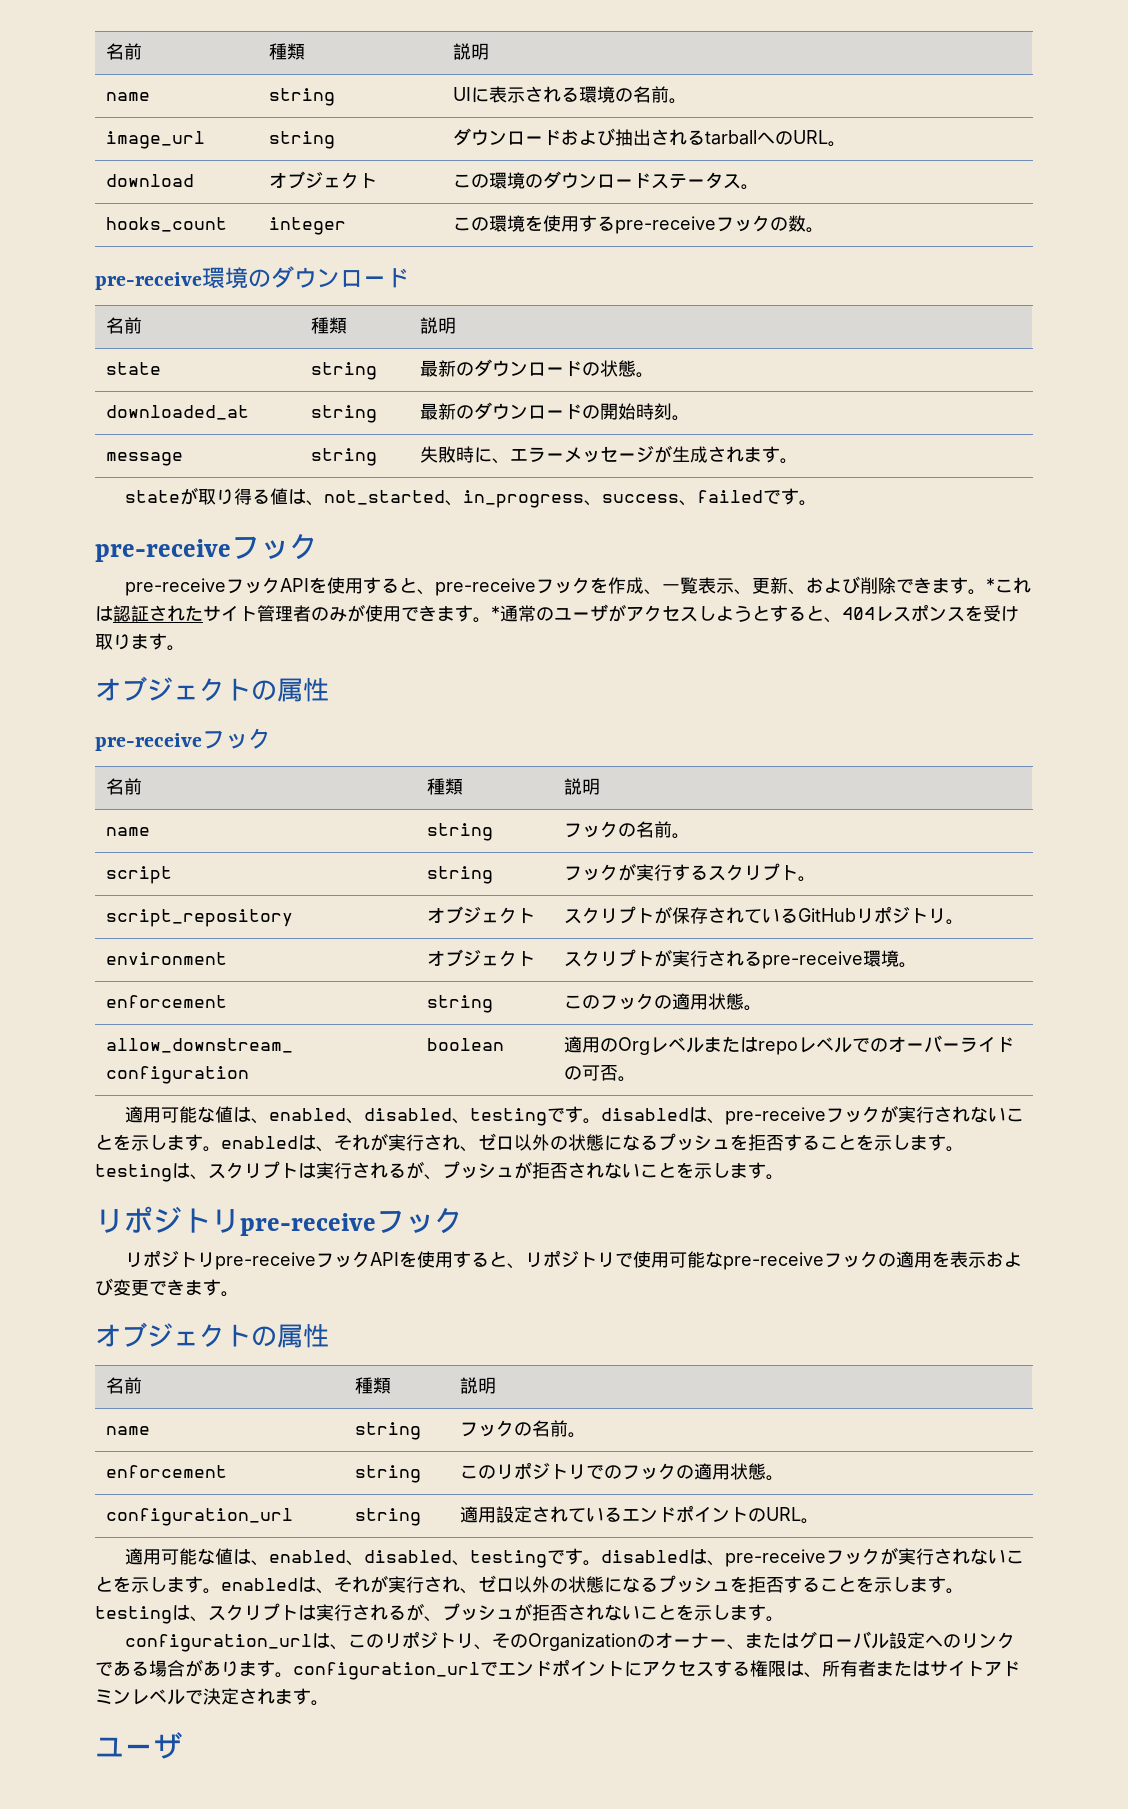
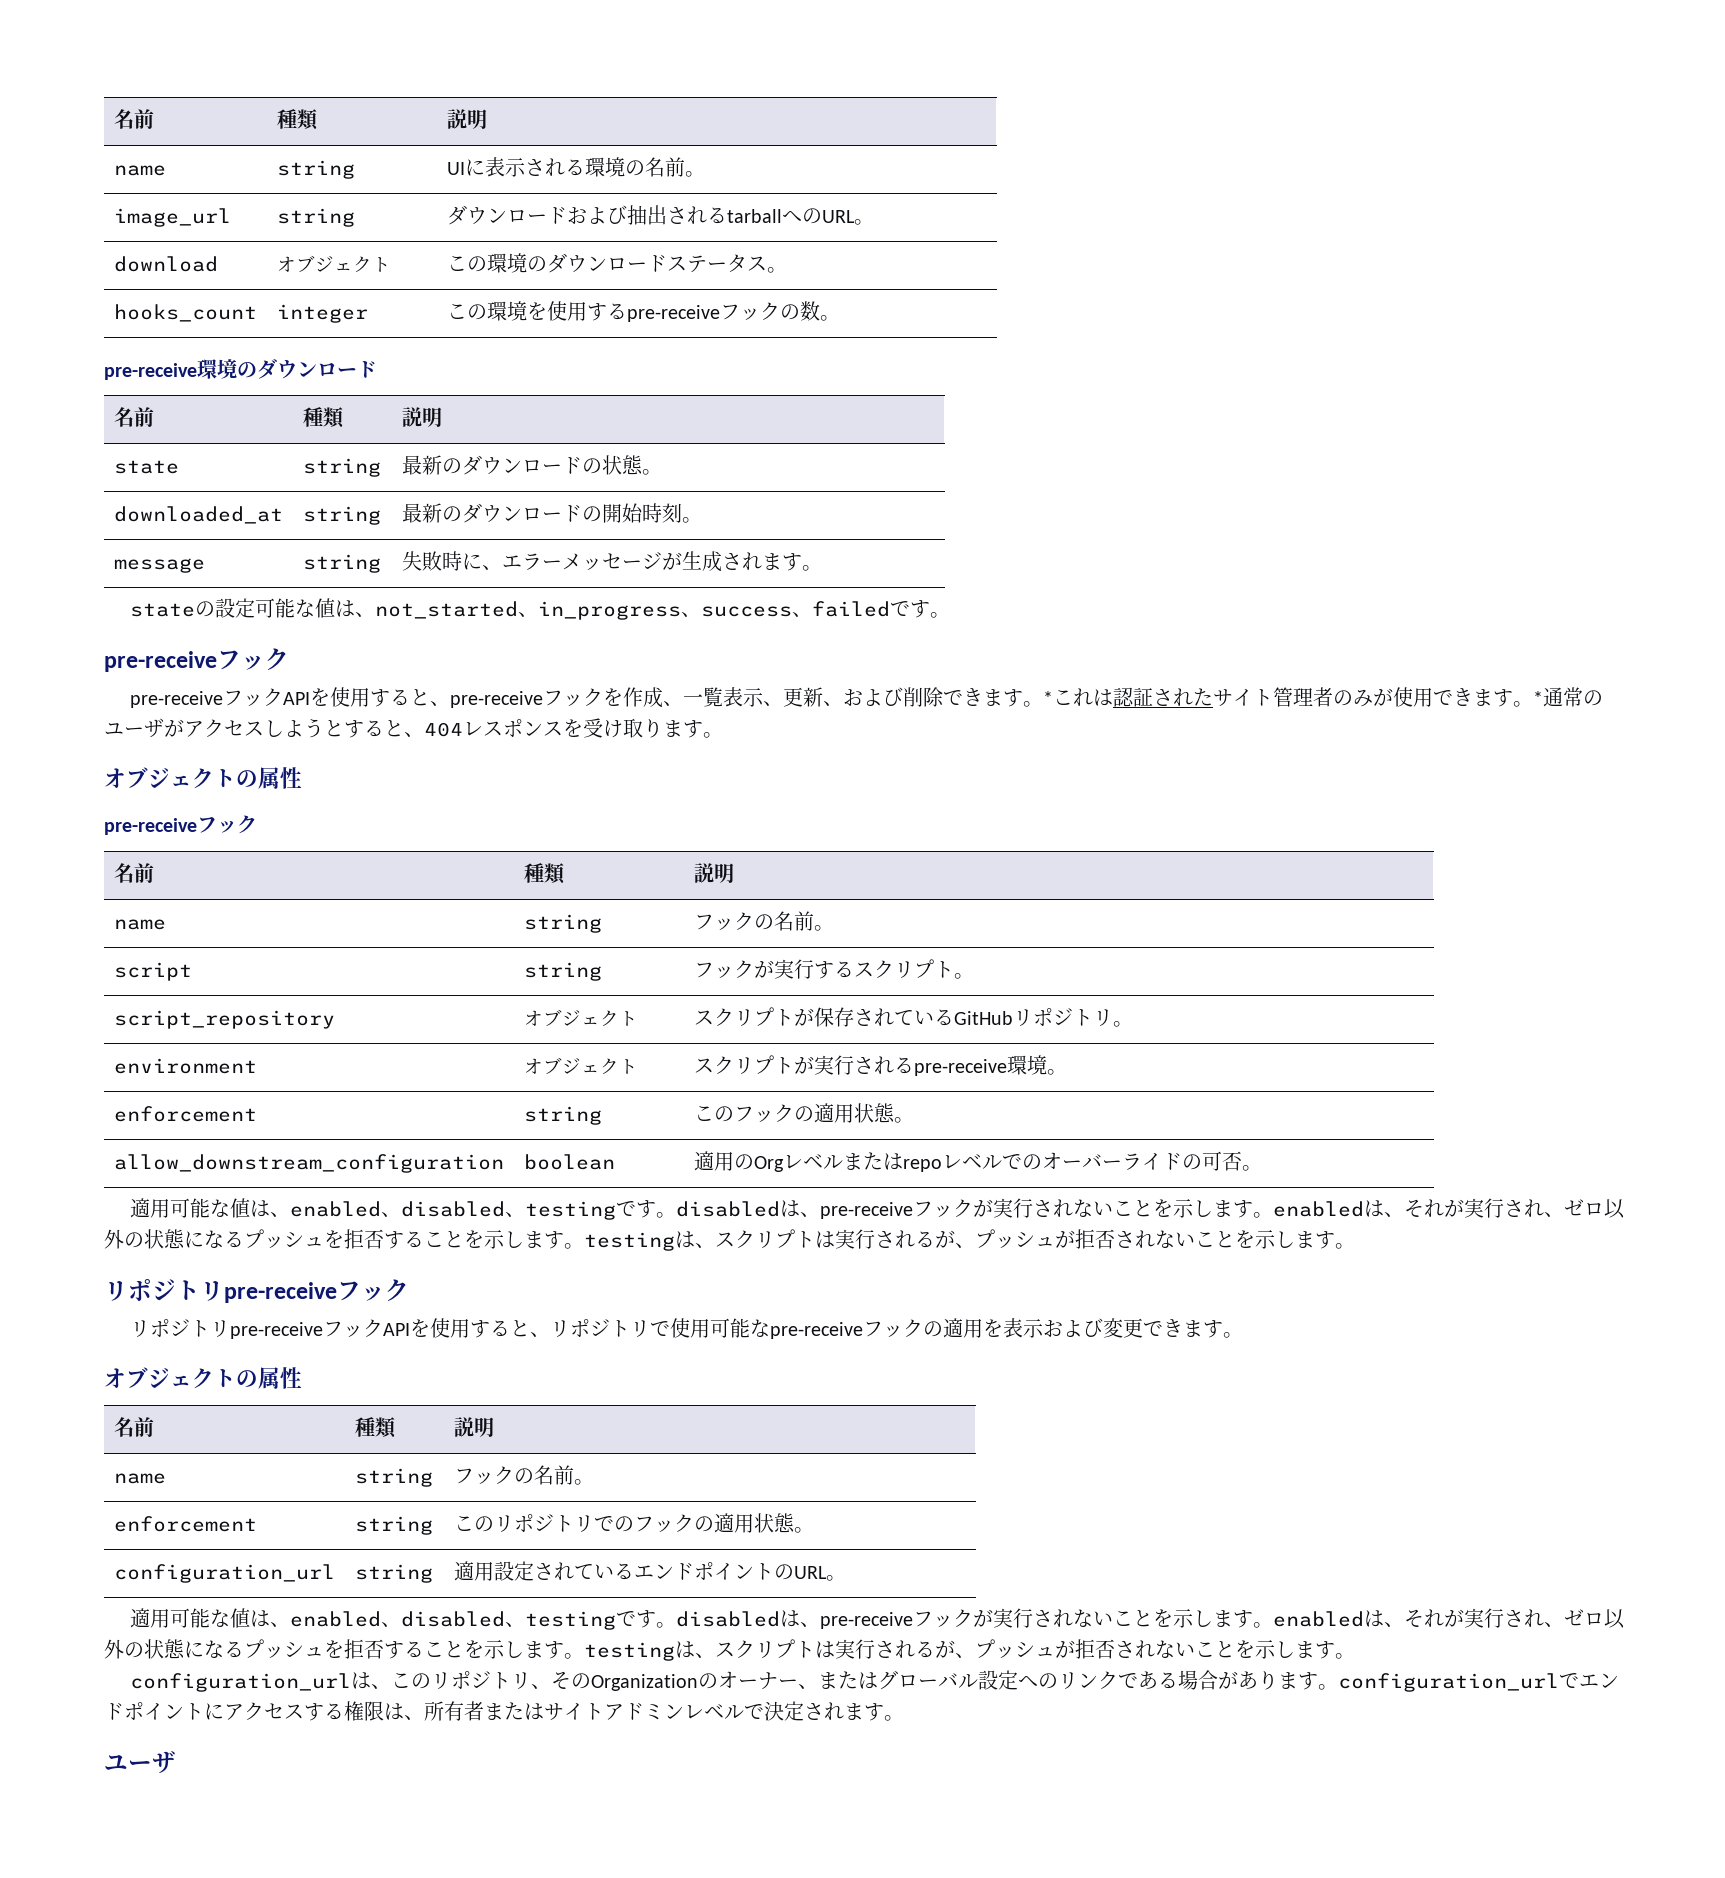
- stateが取り得る値は、not_started、in_progress、success、failedです。
+ stateの設定可能な値は、not_started、in_progress、success、failedです。

